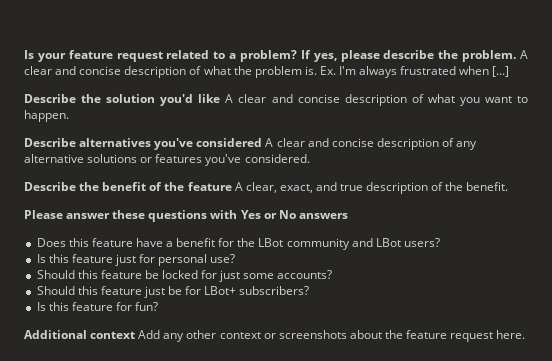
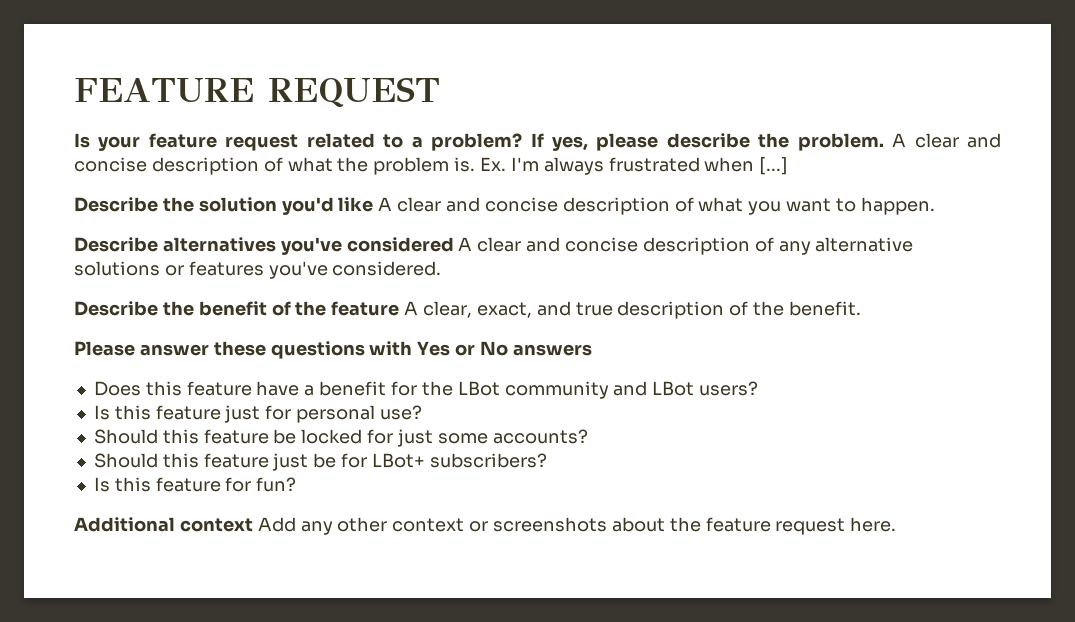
+ FEATURE REQUEST

